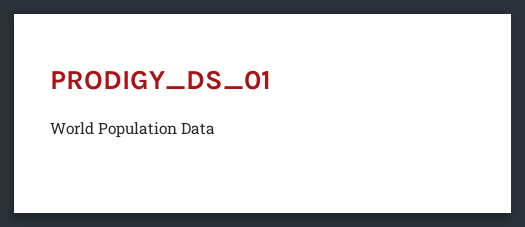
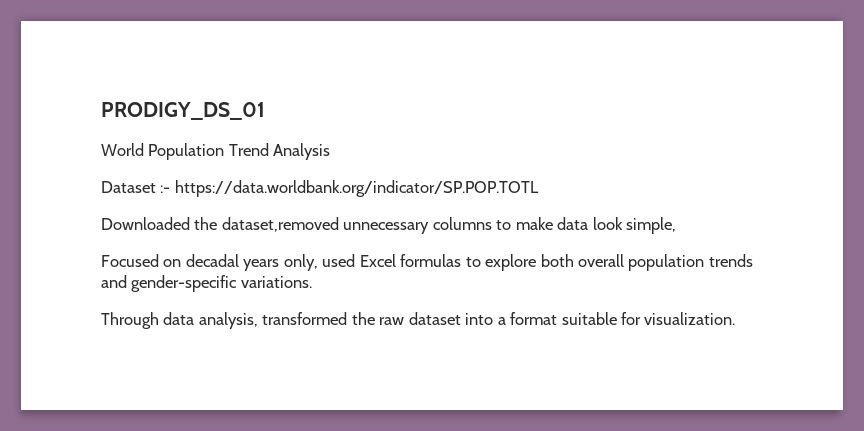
- World Population Data
+ World Population Trend Analysis
+ Dataset :- https://data.worldbank.org/indicator/SP.POP.TOTL
+ Downloaded the dataset,removed unnecessary columns to make data look simple,
+ Focused on decadal years only, used Excel formulas to explore both overall population trends and gender-specific variations.
+ Through data analysis, transformed the raw dataset into a format suitable for visualization.

